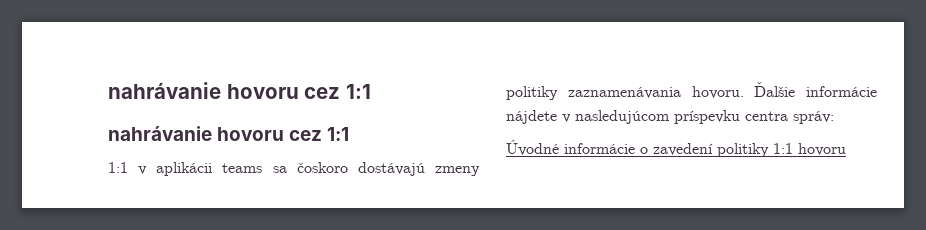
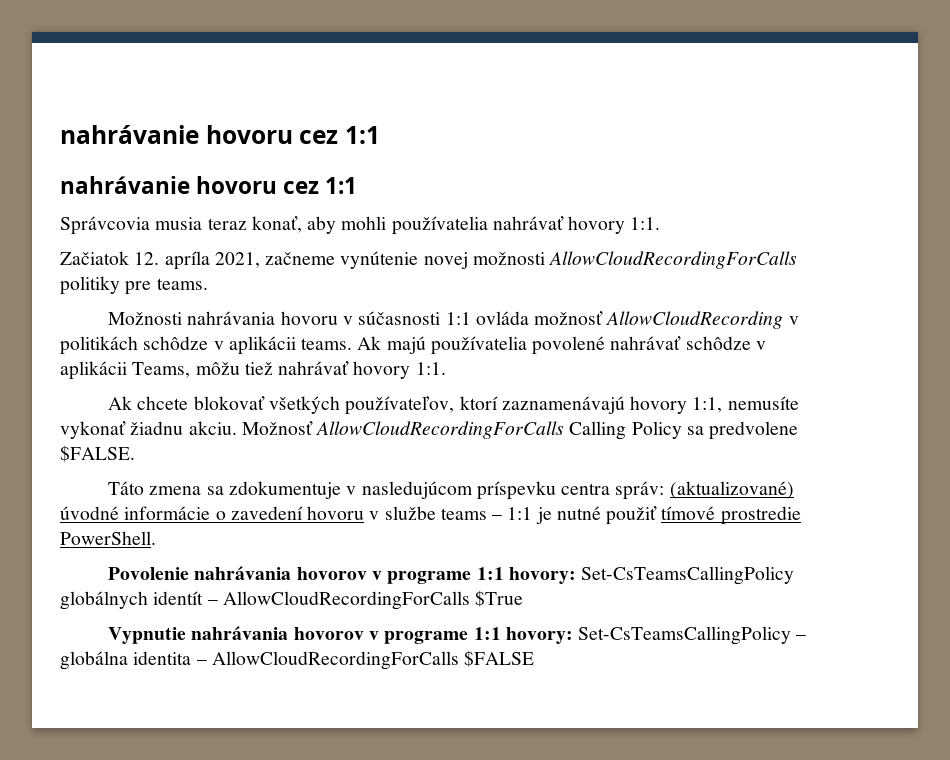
- 1:1 v aplikácii teams sa čoskoro dostávajú zmeny politiky zaznamenávania hovoru. Ďalšie informácie nájdete v nasledujúcom príspevku centra správ:
- Úvodné informácie o zavedení politiky 1:1 hovoru
+ Správcovia musia teraz konať, aby mohli používatelia nahrávať hovory 1:1.
+ Začiatok 12. apríla 2021, začneme vynútenie novej možnosti AllowCloudRecordingForCalls politiky pre teams.
+ Možnosti nahrávania hovoru v súčasnosti 1:1 ovláda možnosť AllowCloudRecording v politikách schôdze v aplikácii teams. Ak majú používatelia povolené nahrávať schôdze v aplikácii Teams, môžu tiež nahrávať hovory 1:1.
+ Ak chcete blokovať všetkých používateľov, ktorí zaznamenávajú hovory 1:1, nemusíte vykonať žiadnu akciu. Možnosť AllowCloudRecordingForCalls Calling Policy sa predvolene $FALSE.
+ Táto zmena sa zdokumentuje v nasledujúcom príspevku centra správ: (aktualizované) úvodné informácie o zavedení hovoru v službe teams – 1:1 je nutné použiť tímové prostredie PowerShell.
+ Povolenie nahrávania hovorov v programe 1:1 hovory: Set-CsTeamsCallingPolicy globálnych identít – AllowCloudRecordingForCalls $True
+ Vypnutie nahrávania hovorov v programe 1:1 hovory: Set-CsTeamsCallingPolicy – globálna identita – AllowCloudRecordingForCalls $FALSE

